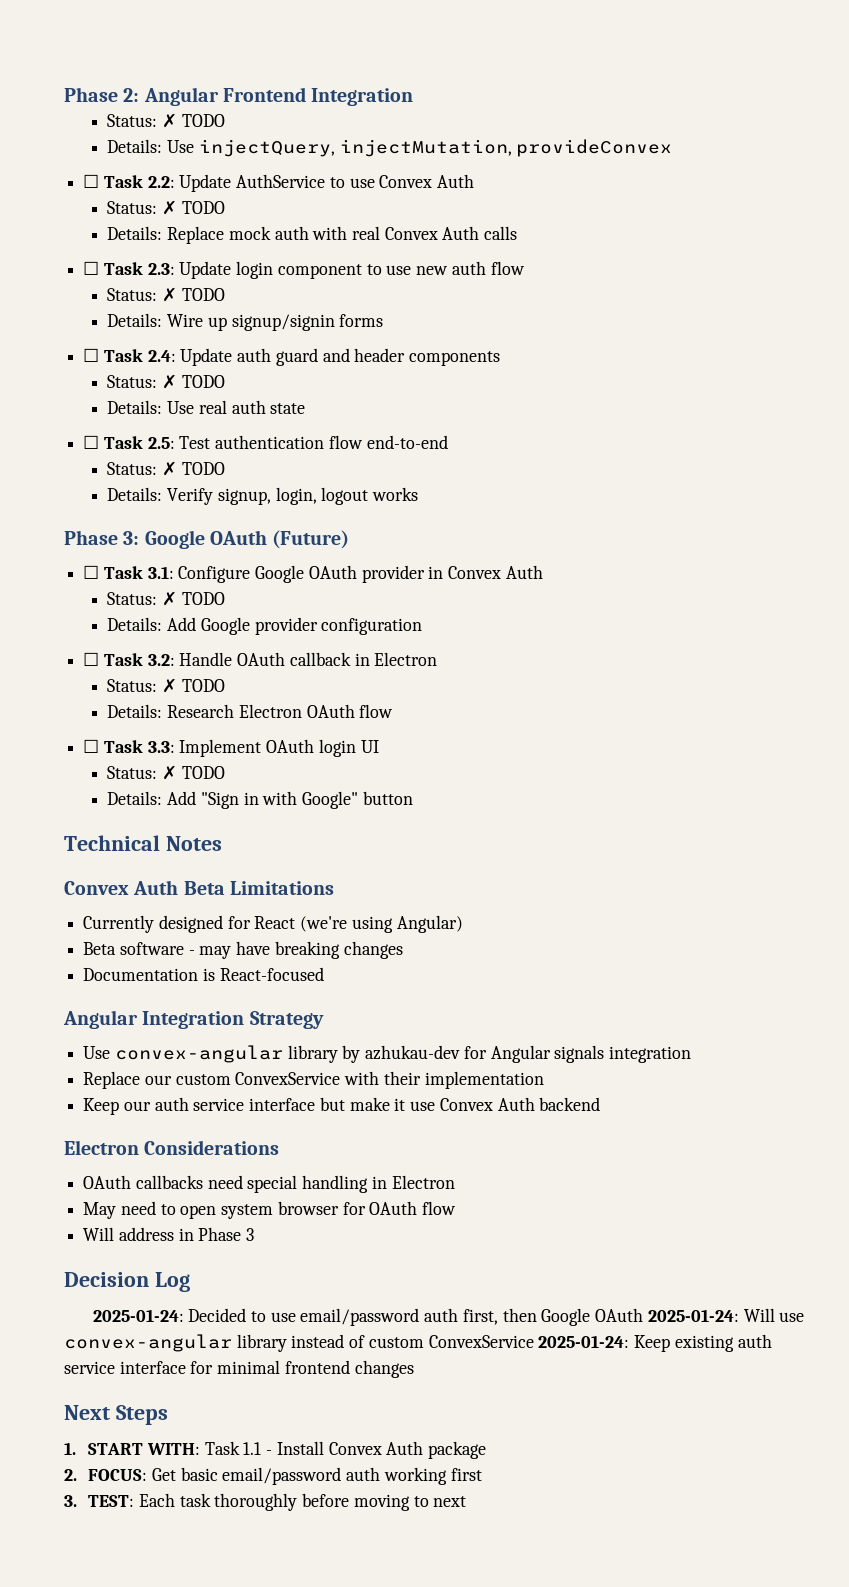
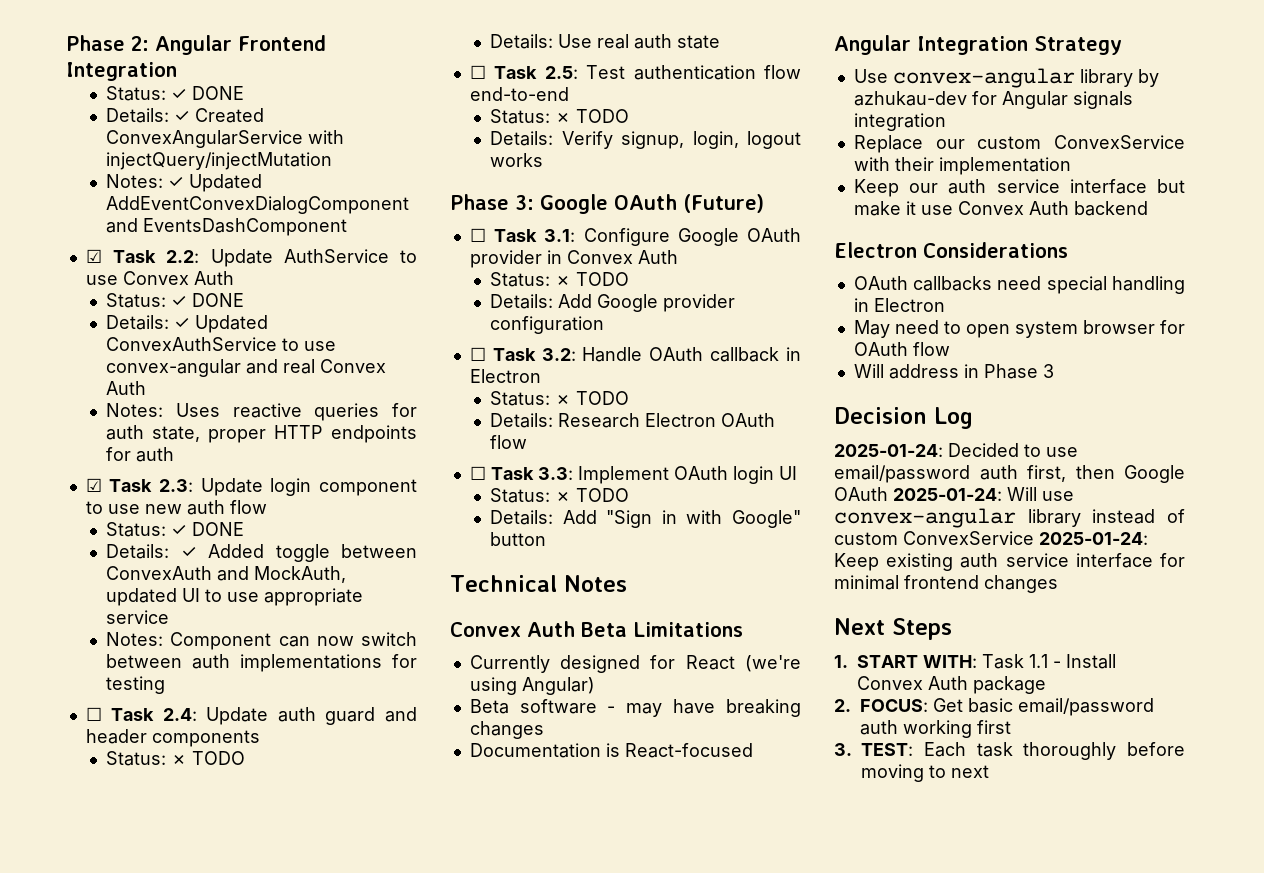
  Phase 2: Angular Frontend Integration
- Status: ✗ TODO
- Details: Use injectQuery, injectMutation, provideConvex
- ☐ Task 2.2: Update AuthService to use Convex Auth
- Status: ✗ TODO
- Details: Replace mock auth with real Convex Auth calls
- ☐ Task 2.3: Update login component to use new auth flow
- Status: ✗ TODO
- Details: Wire up signup/signin forms
+ Status: ✓ DONE
+ Details: ✓ Created ConvexAngularService with injectQuery/injectMutation
+ Notes: ✓ Updated AddEventConvexDialogComponent and EventsDashComponent
+ ☑ Task 2.2: Update AuthService to use Convex Auth
+ Status: ✓ DONE
+ Details: ✓ Updated ConvexAuthService to use convex-angular and real Convex Auth
+ Notes: Uses reactive queries for auth state, proper HTTP endpoints for auth
+ ☑ Task 2.3: Update login component to use new auth flow
+ Status: ✓ DONE
+ Details: ✓ Added toggle between ConvexAuth and MockAuth, updated UI to use appropriate service
+ Notes: Component can now switch between auth implementations for testing

